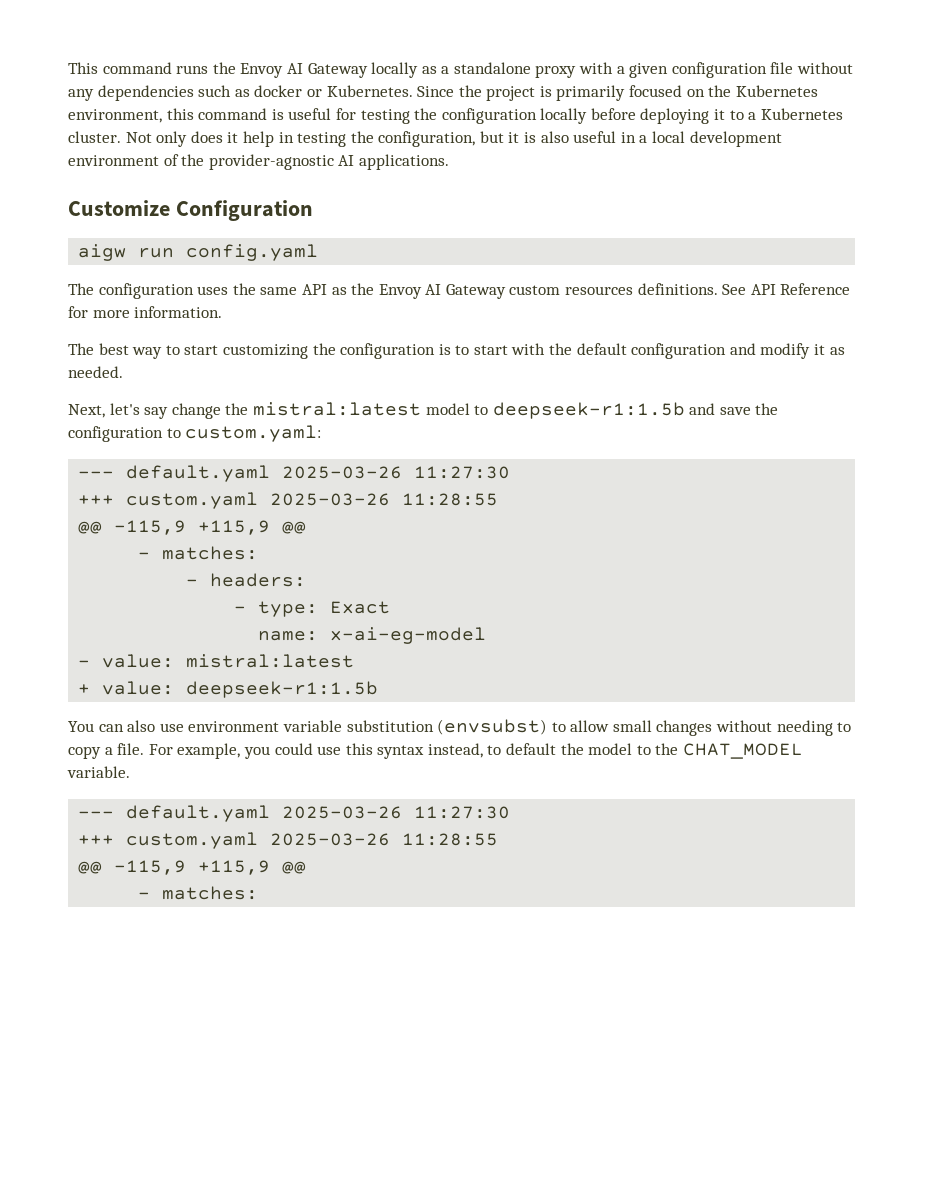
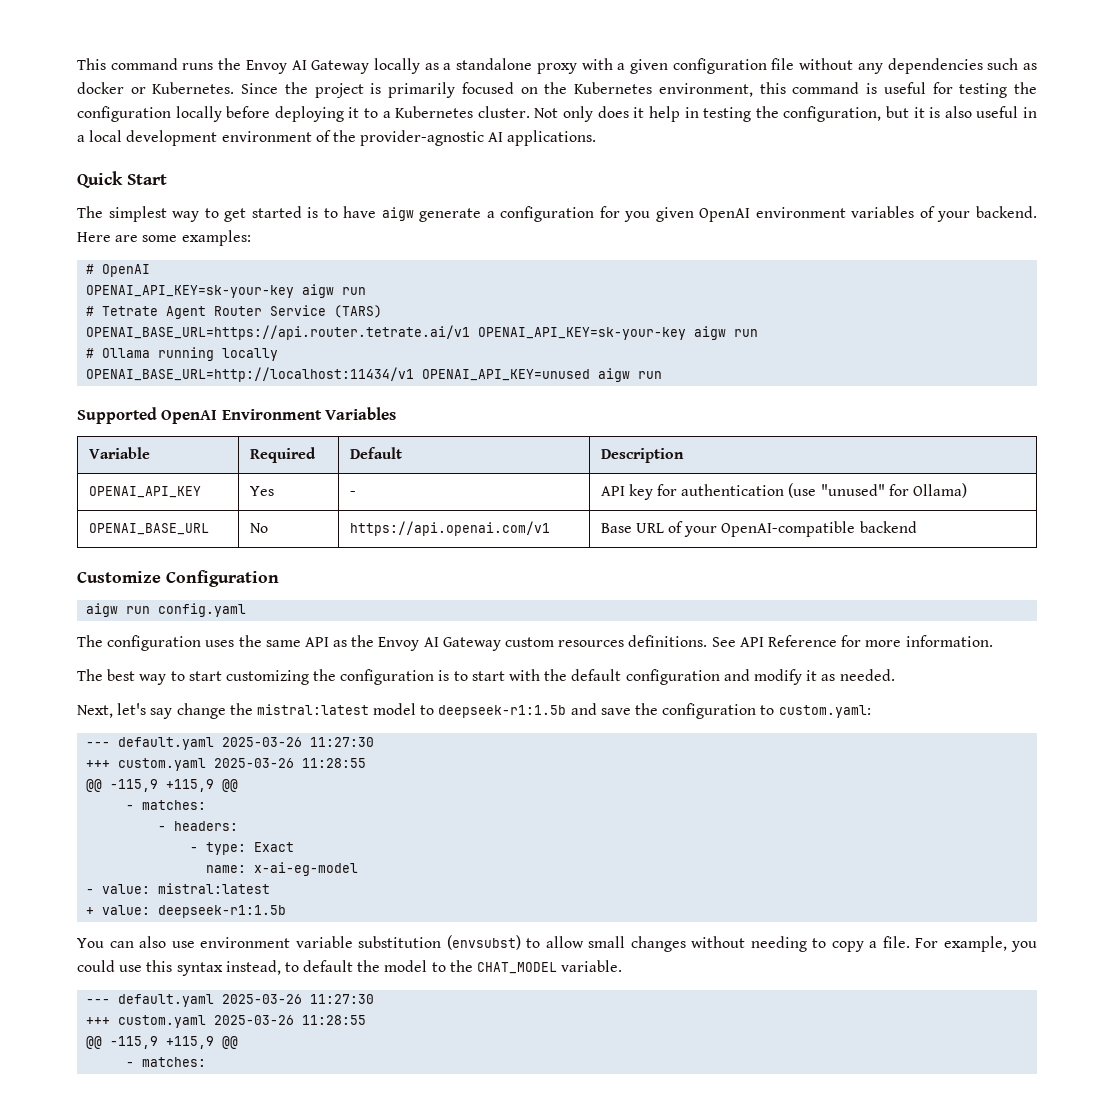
+ Quick Start
+ The simplest way to get started is to have aigw generate a configuration for you given OpenAI environment variables of your backend. Here are some examples:
+ # OpenAI
+ OPENAI_API_KEY=sk-your-key aigw run
+ # Tetrate Agent Router Service (TARS)
+ OPENAI_BASE_URL=https://api.router.tetrate.ai/v1 OPENAI_API_KEY=sk-your-key aigw run
+ # Ollama running locally
+ OPENAI_BASE_URL=http://localhost:11434/v1 OPENAI_API_KEY=unused aigw run
+ Supported OpenAI Environment Variables
+ Variable | Required | Default | Description
+ OPENAI_API_KEY | Yes | - | API key for authentication (use "unused" for Ollama)
+ OPENAI_BASE_URL | No | https://api.openai.com/v1 | Base URL of your OpenAI-compatible backend

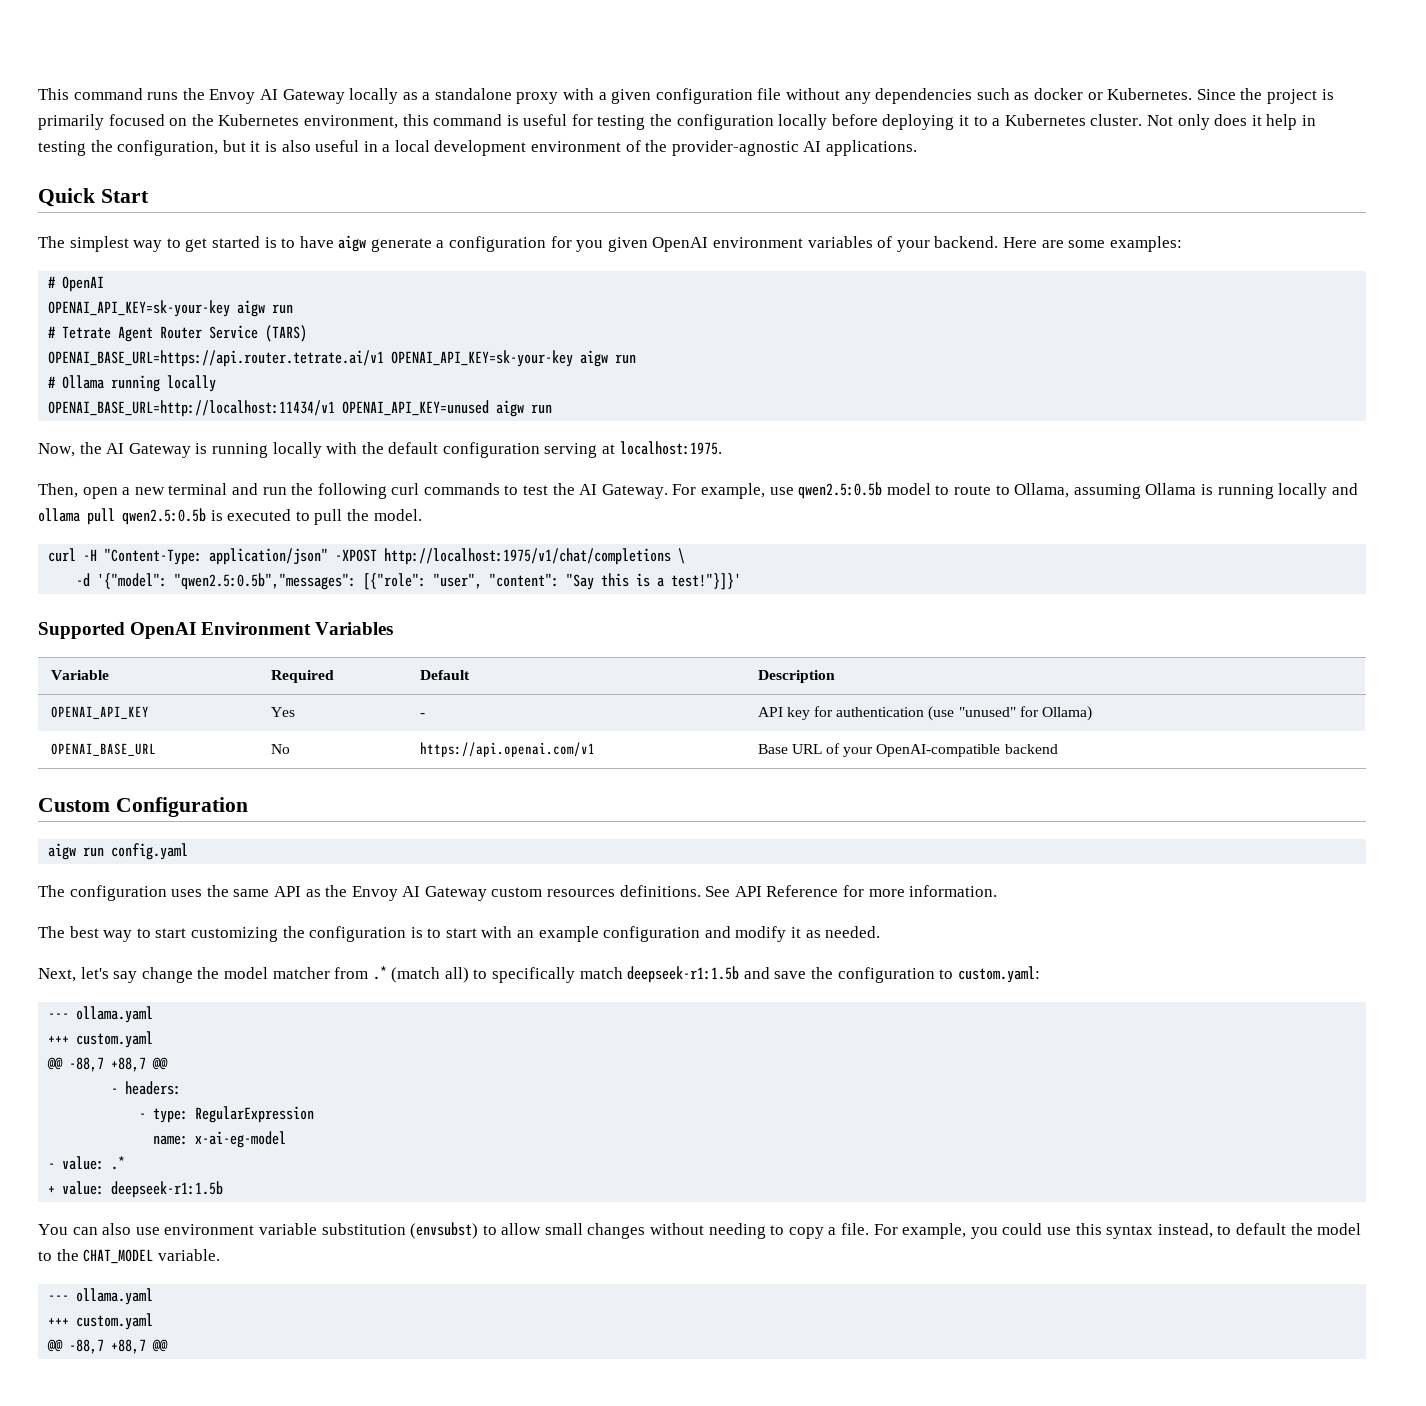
+ Now, the AI Gateway is running locally with the default configuration serving at localhost:1975.
+ Then, open a new terminal and run the following curl commands to test the AI Gateway. For example, use qwen2.5:0.5b model to route to Ollama, assuming Ollama is running locally and ollama pull qwen2.5:0.5b is executed to pull the model.
+ curl -H "Content-Type: application/json" -XPOST http://localhost:1975/v1/chat/completions \
+ -d '{"model": "qwen2.5:0.5b","messages": [{"role": "user", "content": "Say this is a test!"}]}'
- Customize Configuration
+ Custom Configuration
- The best way to start customizing the configuration is to start with the default configuration and modify it as needed.
+ The best way to start customizing the configuration is to start with an example configuration and modify it as needed.
- Next, let's say change the mistral:latest model to deepseek-r1:1.5b and save the configuration to custom.yaml:
- --- default.yaml 2025-03-26 11:27:30
- +++ custom.yaml 2025-03-26 11:28:55
- @@ -115,9 +115,9 @@
- - matches:
+ Next, let's say change the model matcher from .* (match all) to specifically match deepseek-r1:1.5b and save the configuration to custom.yaml:
+ --- ollama.yaml
+ +++ custom.yaml
+ @@ -88,7 +88,7 @@
- - type: Exact
+ - type: RegularExpression
- - value: mistral:latest
+ - value: .*
  For example, you could use this syntax instead, to default the model to the CHAT_MODEL variable.
- --- default.yaml 2025-03-26 11:27:30
- +++ custom.yaml 2025-03-26 11:28:55
- @@ -115,9 +115,9 @@
- - matches:
+ --- ollama.yaml
+ +++ custom.yaml
+ @@ -88,7 +88,7 @@

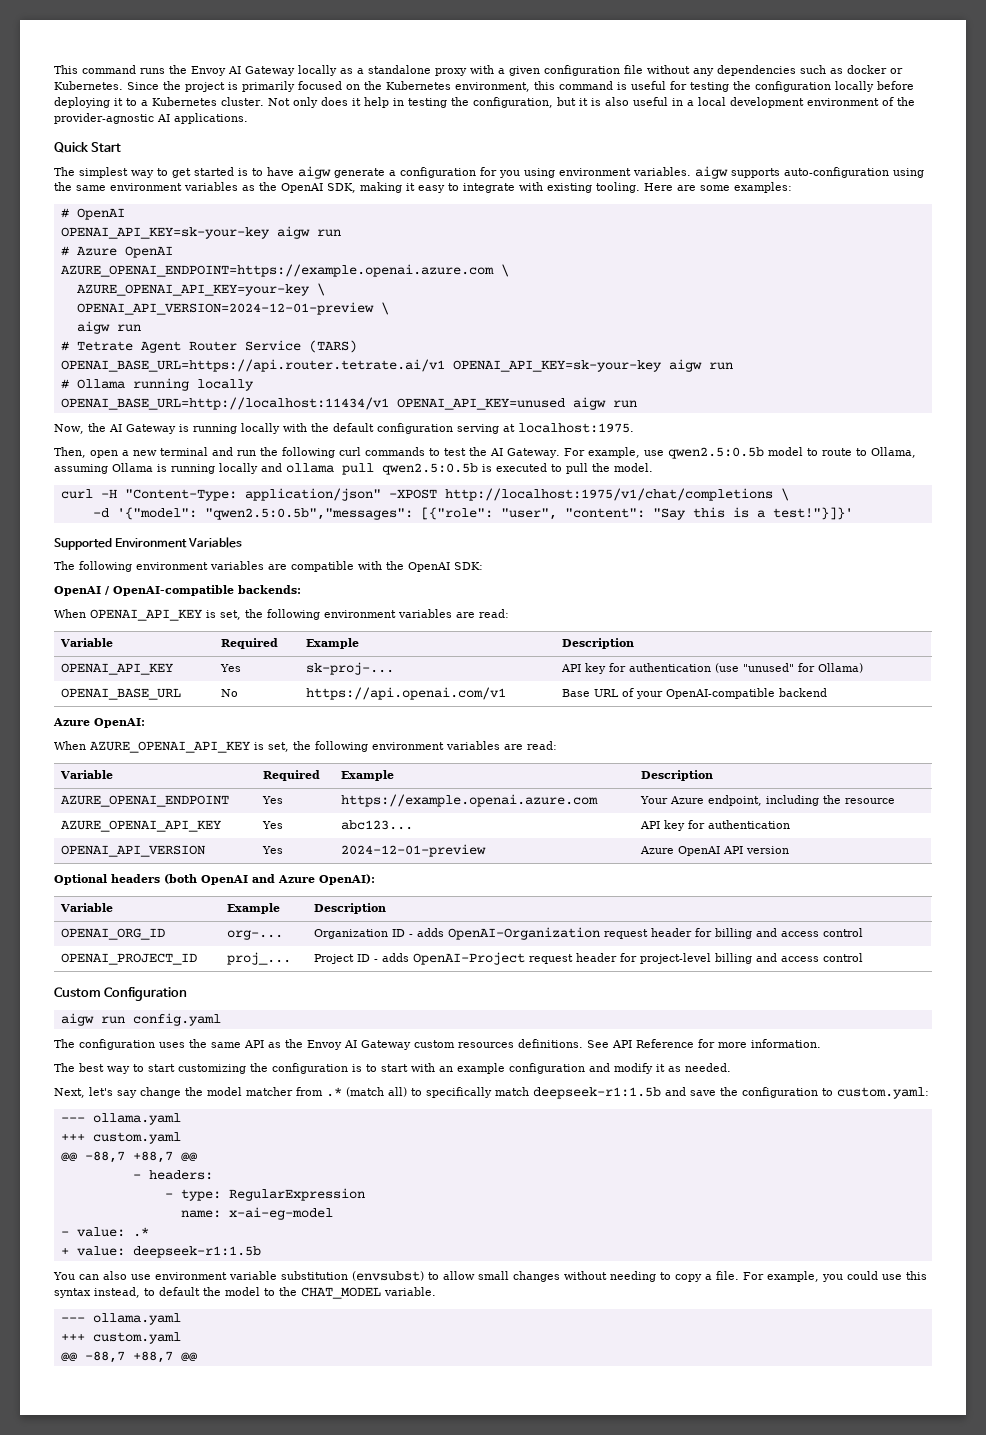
- The simplest way to get started is to have aigw generate a configuration for you given OpenAI environment variables of your backend.
+ The simplest way to get started is to have aigw generate a configuration for you using environment variables. aigw supports auto-configuration using the same environment variables as the OpenAI SDK, making it easy to integrate with existing tooling.
+ # Azure OpenAI
+ AZURE_OPENAI_ENDPOINT=https://example.openai.azure.com \
+ AZURE_OPENAI_API_KEY=your-key \
+ OPENAI_API_VERSION=2024-12-01-preview \
+ aigw run
- Supported OpenAI Environment Variables
+ Supported Environment Variables
- Variable | Required | Default | Description
+ The following environment variables are compatible with the OpenAI SDK:
+ OpenAI / OpenAI-compatible backends:
+ When OPENAI_API_KEY is set, the following environment variables are read:
+ Variable | Required | Example | Description
- OPENAI_API_KEY | Yes | - | API key for authentication (use "unused" for Ollama)
+ OPENAI_API_KEY | Yes | sk-proj-... | API key for authentication (use "unused" for Ollama)
+ Azure OpenAI:
+ When AZURE_OPENAI_API_KEY is set, the following environment variables are read:
+ Variable | Required | Example | Description
+ AZURE_OPENAI_ENDPOINT | Yes | https://example.openai.azure.com | Your Azure endpoint, including the resource
+ AZURE_OPENAI_API_KEY | Yes | abc123... | API key for authentication
+ OPENAI_API_VERSION | Yes | 2024-12-01-preview | Azure OpenAI API version
+ Optional headers (both OpenAI and Azure OpenAI):
+ Variable | Example | Description
+ OPENAI_ORG_ID | org-... | Organization ID - adds OpenAI-Organization request header for billing and access control
+ OPENAI_PROJECT_ID | proj_... | Project ID - adds OpenAI-Project request header for project-level billing and access control

